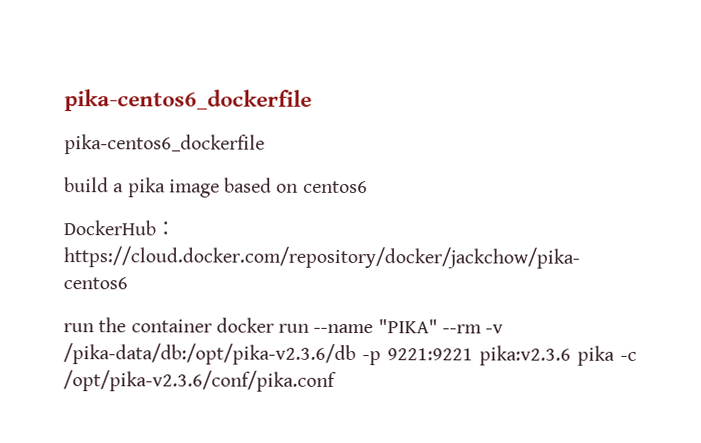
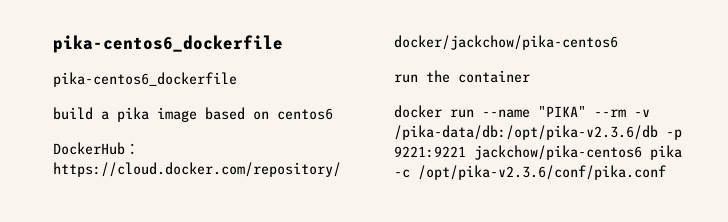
- run the container docker run --name "PIKA" --rm -v /pika-data/db:/opt/pika-v2.3.6/db -p 9221:9221 pika:v2.3.6 pika -c /opt/pika-v2.3.6/conf/pika.conf
+ run the container
+ docker run --name "PIKA" --rm -v /pika-data/db:/opt/pika-v2.3.6/db -p 9221:9221 jackchow/pika-centos6 pika -c /opt/pika-v2.3.6/conf/pika.conf

